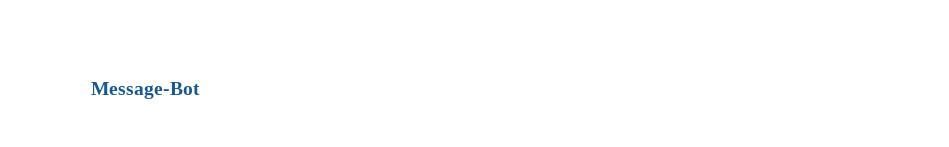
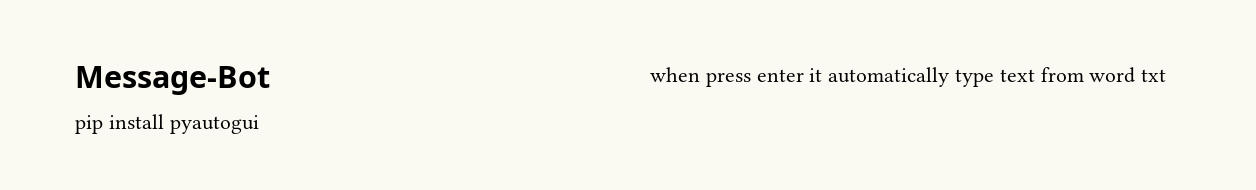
+ pip install pyautogui
+ when press enter it automatically type text from word txt

